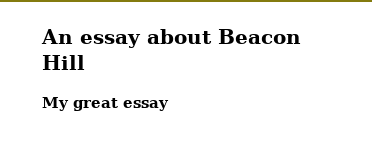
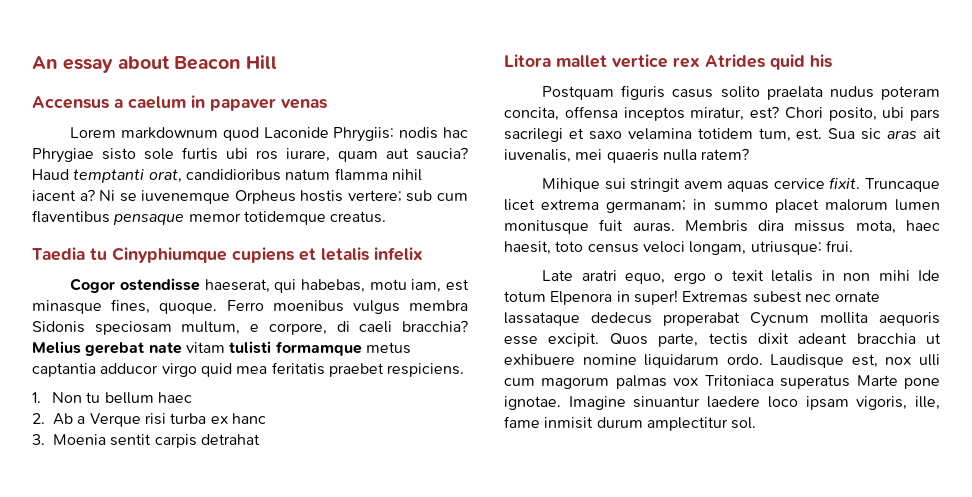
- My great essay
+ Accensus a caelum in papaver venas
+ Lorem markdownum quod Laconide Phrygiis: nodis hac Phrygiae sisto sole furtis ubi ros iurare, quam aut saucia? Haud temptanti orat, candidioribus natum flamma nihil iacent a? Ni se iuvenemque Orpheus hostis vertere; sub cum flaventibus pensaque memor totidemque creatus.
+ Taedia tu Cinyphiumque cupiens et letalis infelix
+ Cogor ostendisse haeserat, qui habebas, motu iam, est minasque fines, quoque. Ferro moenibus vulgus membra Sidonis speciosam multum, e corpore, di caeli bracchia? Melius gerebat nate vitam tulisti formamque metus captantia adducor virgo quid mea feritatis praebet respiciens.
+ 1. Non tu bellum haec
+ 2. Ab a Verque risi turba ex hanc
+ 3. Moenia sentit carpis detrahat
+ Litora mallet vertice rex Atrides quid his
+ Postquam figuris casus solito praelata nudus poteram concita, offensa inceptos miratur, est? Chori posito, ubi pars sacrilegi et saxo velamina totidem tum, est. Sua sic aras ait iuvenalis, mei quaeris nulla ratem?
+ Mihique sui stringit avem aquas cervice fixit. Truncaque licet extrema germanam; in summo placet malorum lumen monitusque fuit auras. Membris dira missus mota, haec haesit, toto census veloci longam, utriusque: frui.
+ Late aratri equo, ergo o texit letalis in non mihi Ide totum Elpenora in super! Extremas subest nec ornate lassataque dedecus properabat Cycnum mollita aequoris esse excipit. Quos parte, tectis dixit adeant bracchia ut exhibuere nomine liquidarum ordo. Laudisque est, nox ulli cum magorum palmas vox Tritoniaca superatus Marte pone ignotae. Imagine sinuantur laedere loco ipsam vigoris, ille, fame inmisit durum amplectitur sol.

